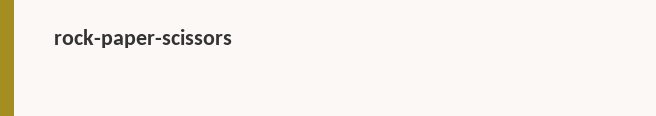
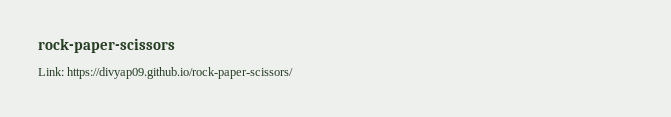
+ Link: https://divyap09.github.io/rock-paper-scissors/

